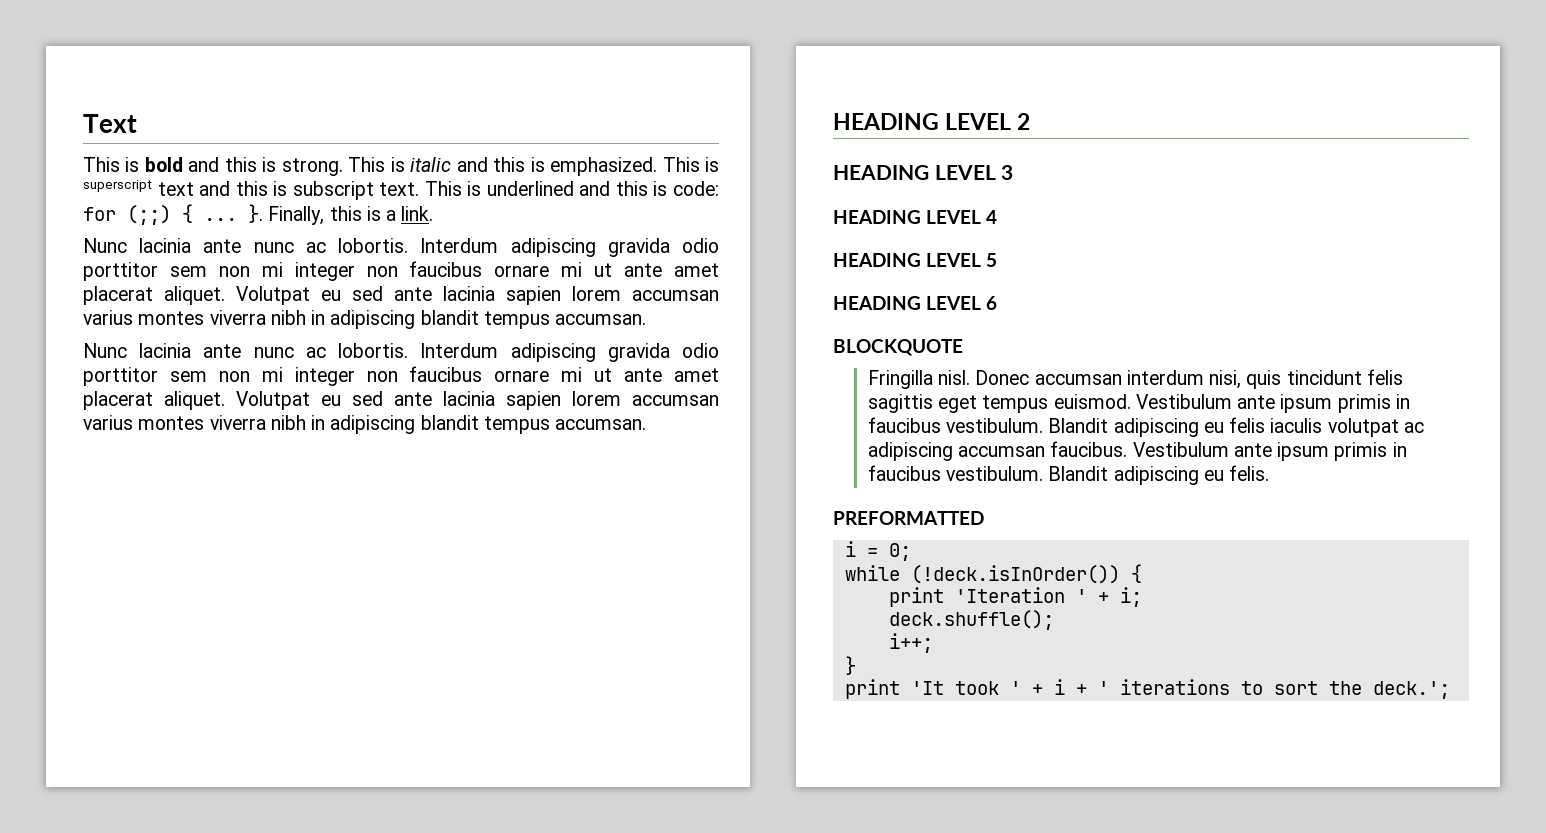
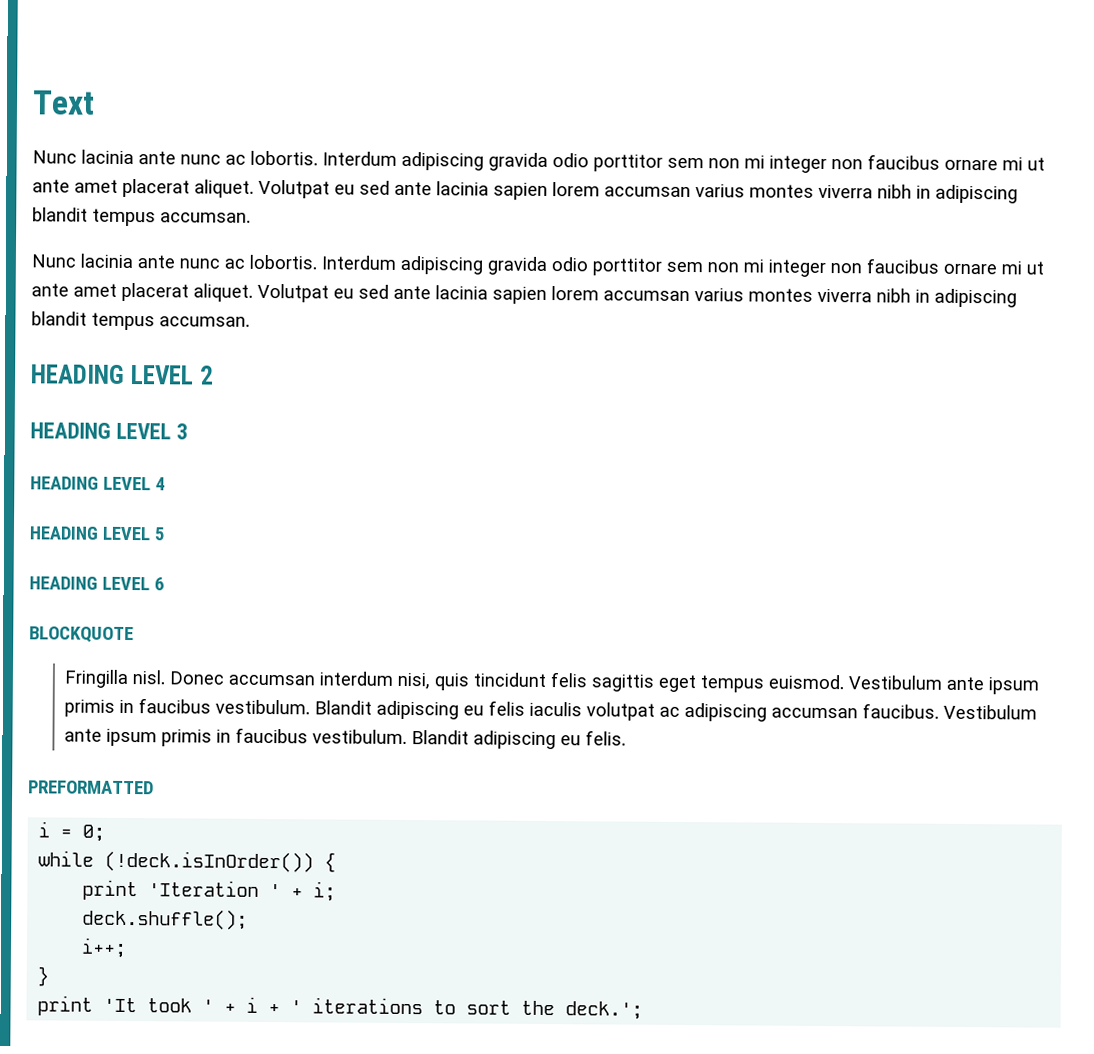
- This is bold and this is strong. This is italic and this is emphasized. This is superscript text and this is subscript text. This is underlined and this is code: for (;;) { ... }. Finally, this is a link.

